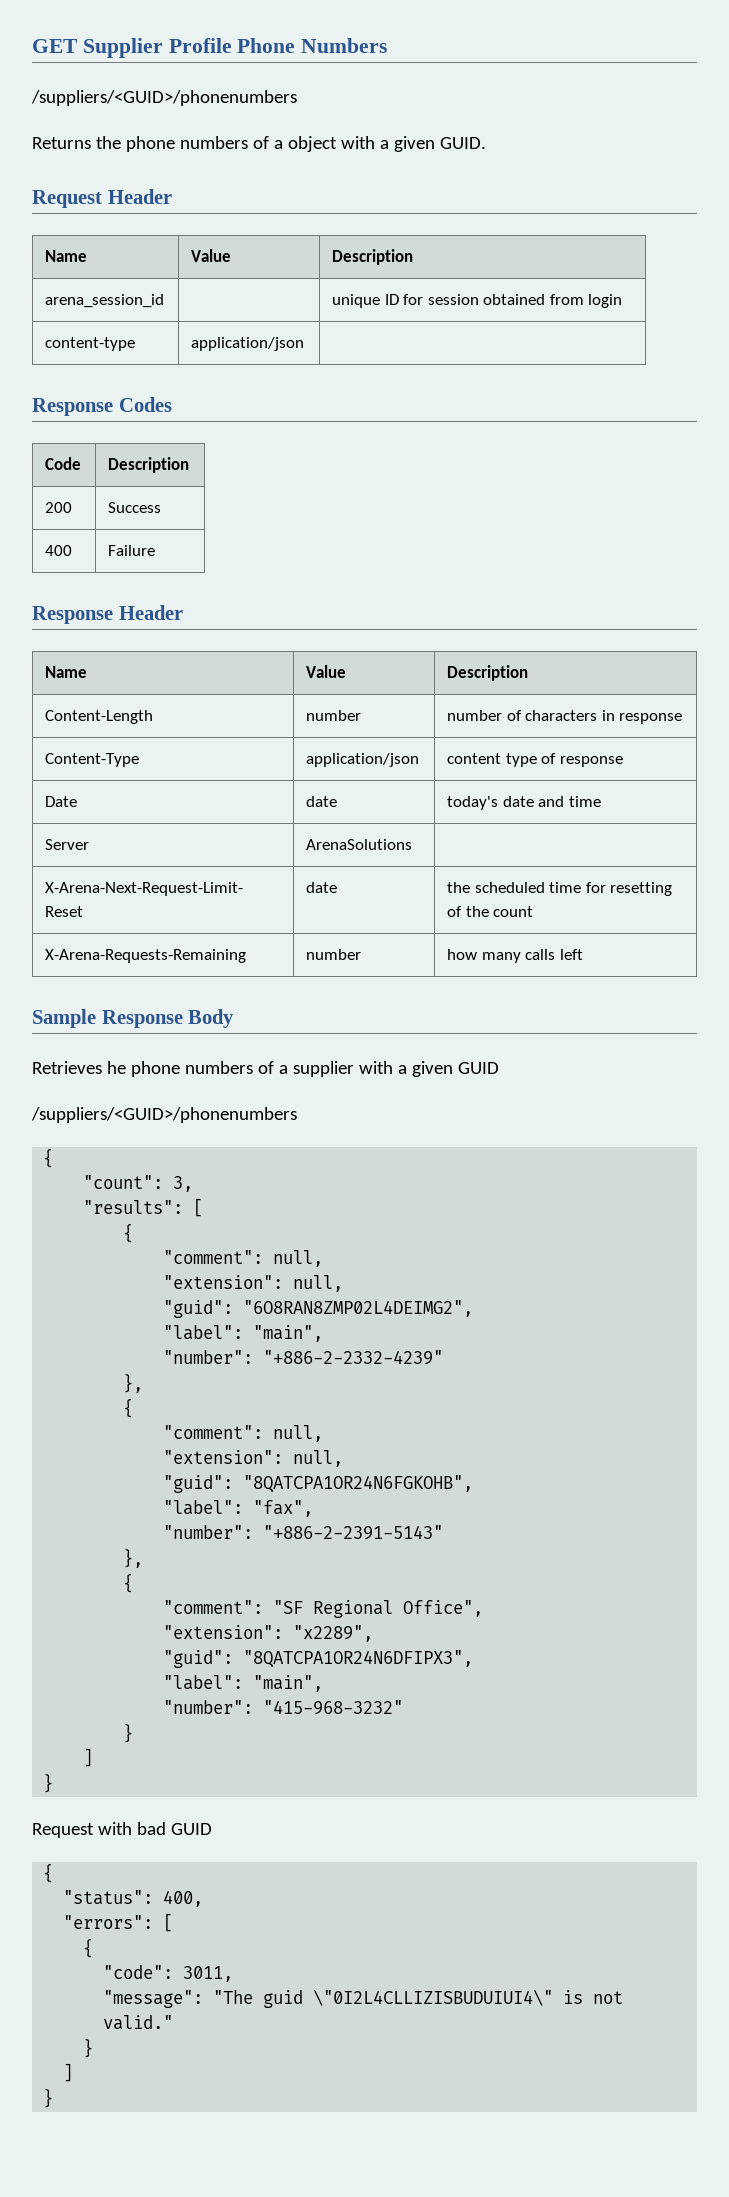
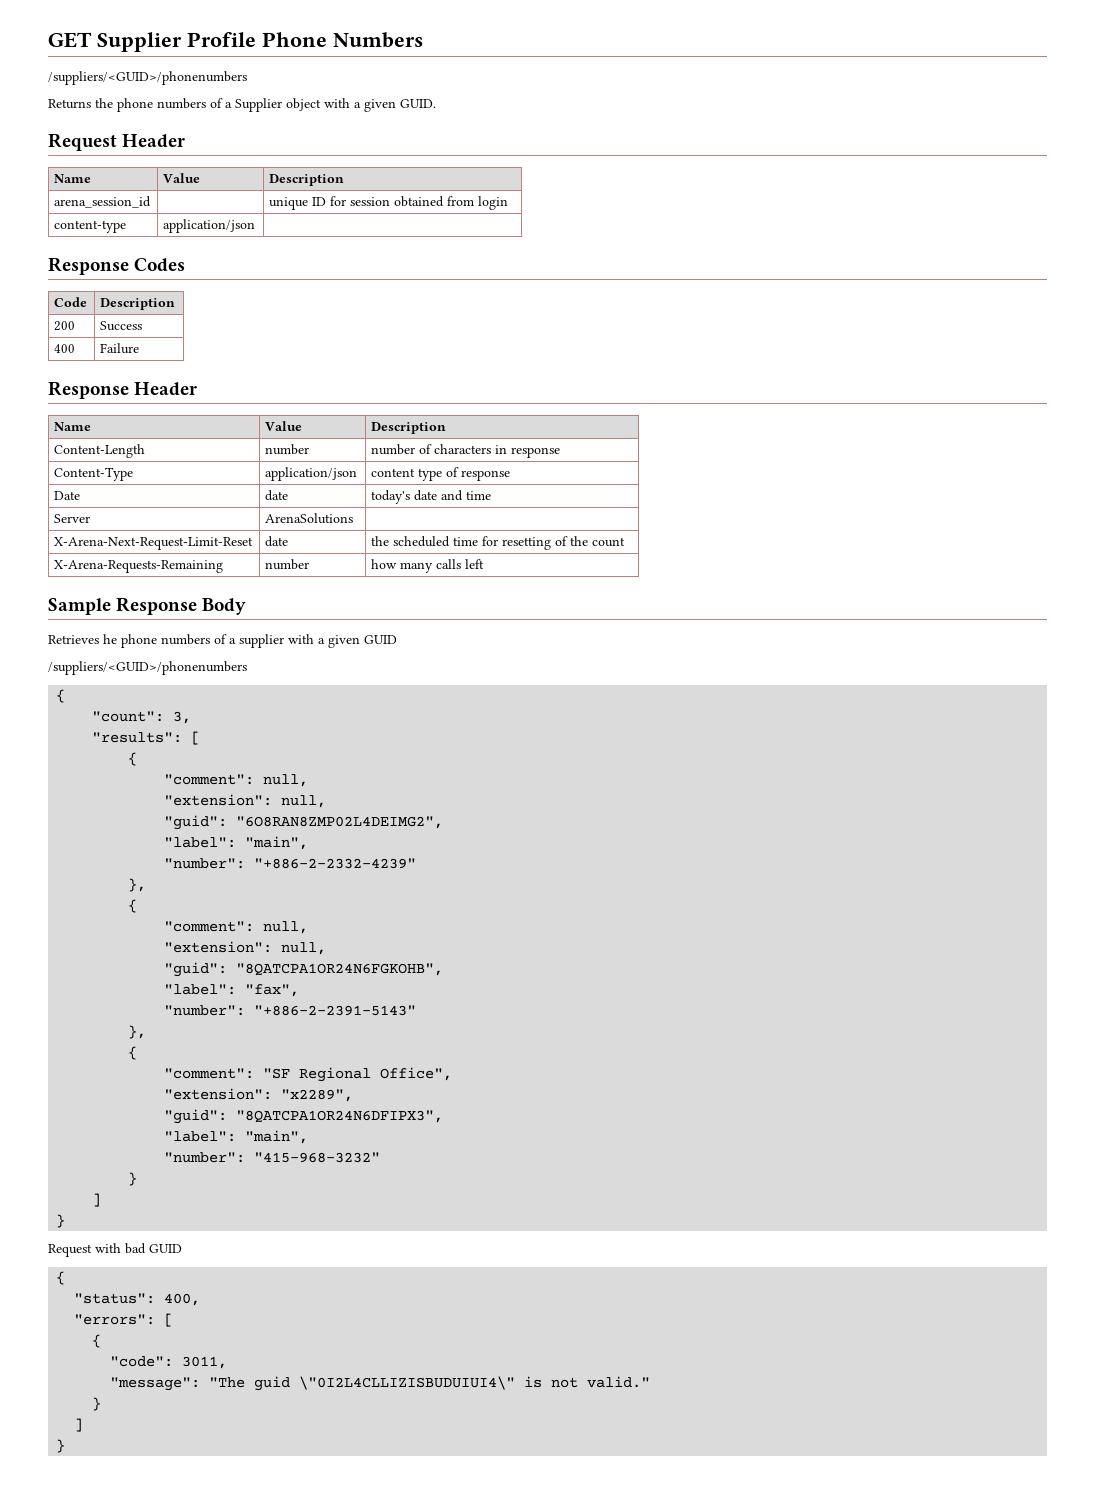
- Returns the phone numbers of a object with a given GUID.
+ Returns the phone numbers of a Supplier object with a given GUID.

